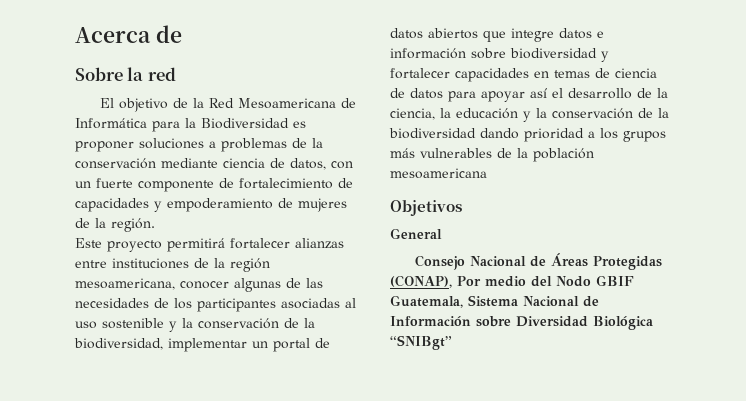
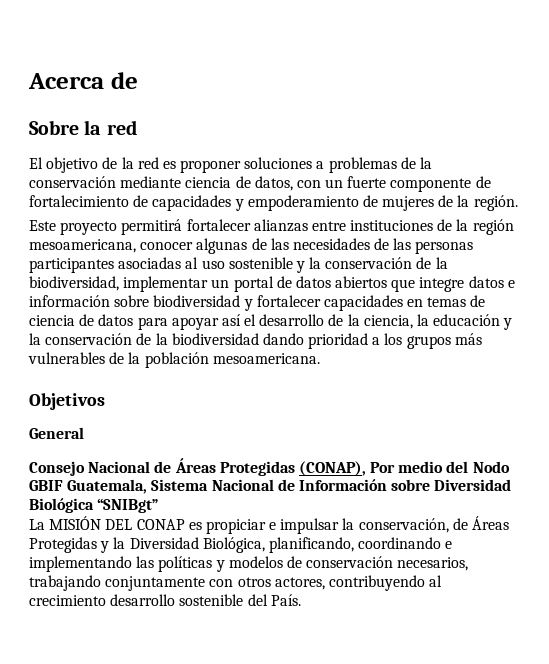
- El objetivo de la Red Mesoamericana de Informática para la Biodiversidad es proponer soluciones a problemas de la conservación mediante ciencia de datos, con un fuerte componente de fortalecimiento de capacidades y empoderamiento de mujeres de la región.
+ El objetivo de la red es proponer soluciones a problemas de la conservación mediante ciencia de datos, con un fuerte componente de fortalecimiento de capacidades y empoderamiento de mujeres de la región.
- Este proyecto permitirá fortalecer alianzas entre instituciones de la región mesoamericana, conocer algunas de las necesidades de los participantes asociadas al uso sostenible y la conservación de la biodiversidad, implementar un portal de datos abiertos que integre datos e información sobre biodiversidad y fortalecer capacidades en temas de ciencia de datos para apoyar así el desarrollo de la ciencia, la educación y la conservación de la biodiversidad dando prioridad a los grupos más vulnerables de la población mesoamericana
+ Este proyecto permitirá fortalecer alianzas entre instituciones de la región mesoamericana, conocer algunas de las necesidades de las personas participantes asociadas al uso sostenible y la conservación de la biodiversidad, implementar un portal de datos abiertos que integre datos e información sobre biodiversidad y fortalecer capacidades en temas de ciencia de datos para apoyar así el desarrollo de la ciencia, la educación y la conservación de la biodiversidad dando prioridad a los grupos más vulnerables de la población mesoamericana.
+ La MISIÓN DEL CONAP es propiciar e impulsar la conservación, de Áreas Protegidas y la Diversidad Biológica, planificando, coordinando e implementando las políticas y modelos de conservación necesarios, trabajando conjuntamente con otros actores, contribuyendo al crecimiento desarrollo sostenible del País.

